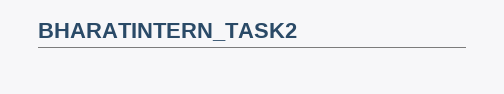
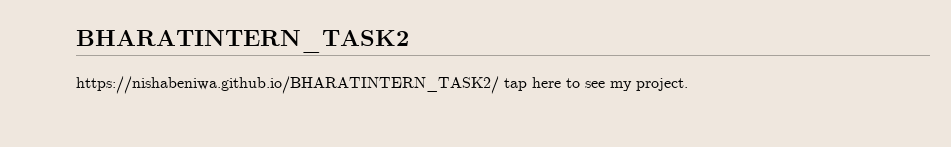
+ https://nishabeniwa.github.io/BHARATINTERN_TASK2/ tap here to see my project.

